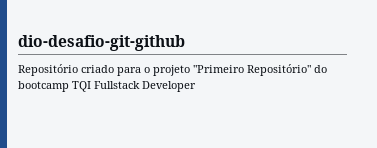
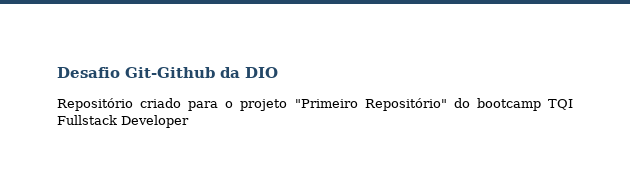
- dio-desafio-git-github
+ Desafio Git-Github da DIO

